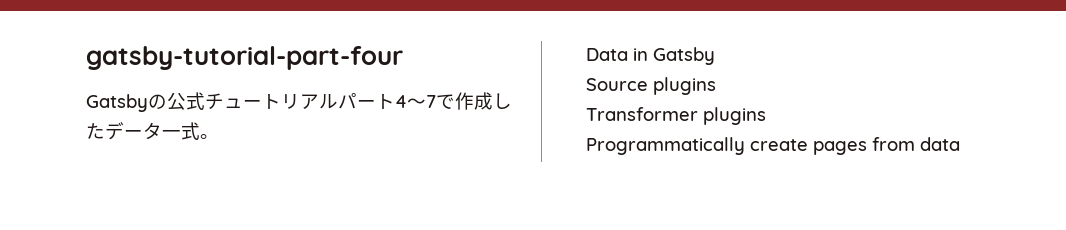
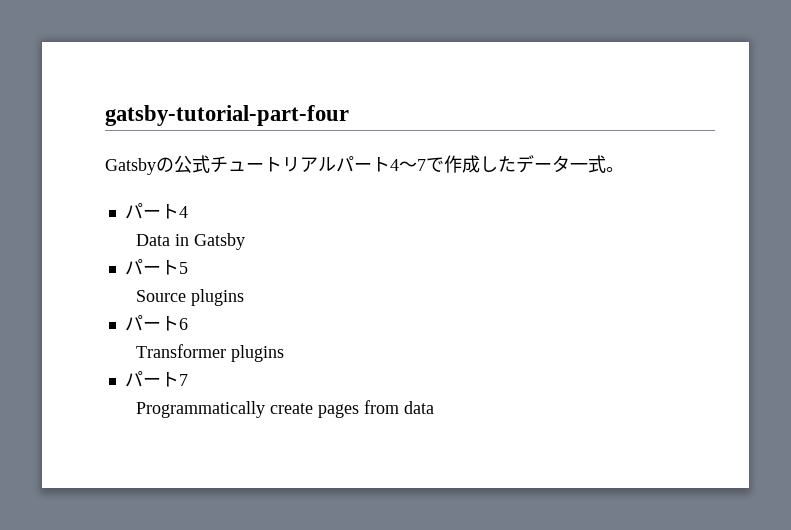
  Gatsbyの公式チュートリアルパート4〜7で作成したデータ一式。
+ パート4
+ パート5
+ パート6
+ パート7

